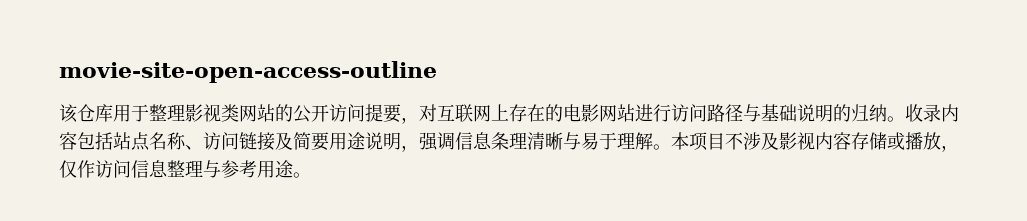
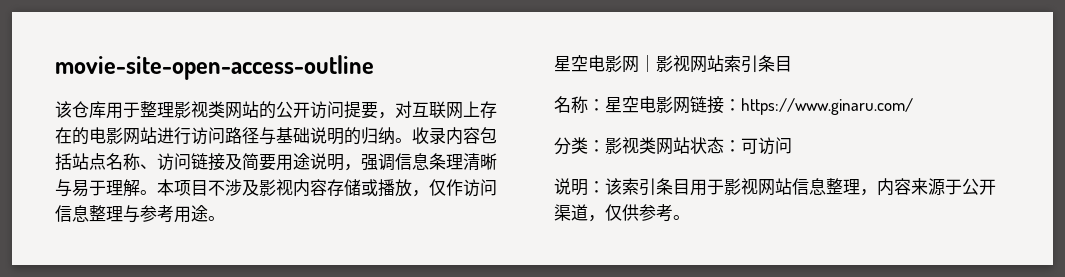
+ 星空电影网｜影视网站索引条目
+ 名称：星空电影网链接：https://www.ginaru.com/
+ 分类：影视类网站状态：可访问
+ 说明：该索引条目用于影视网站信息整理，内容来源于公开渠道，仅供参考。

